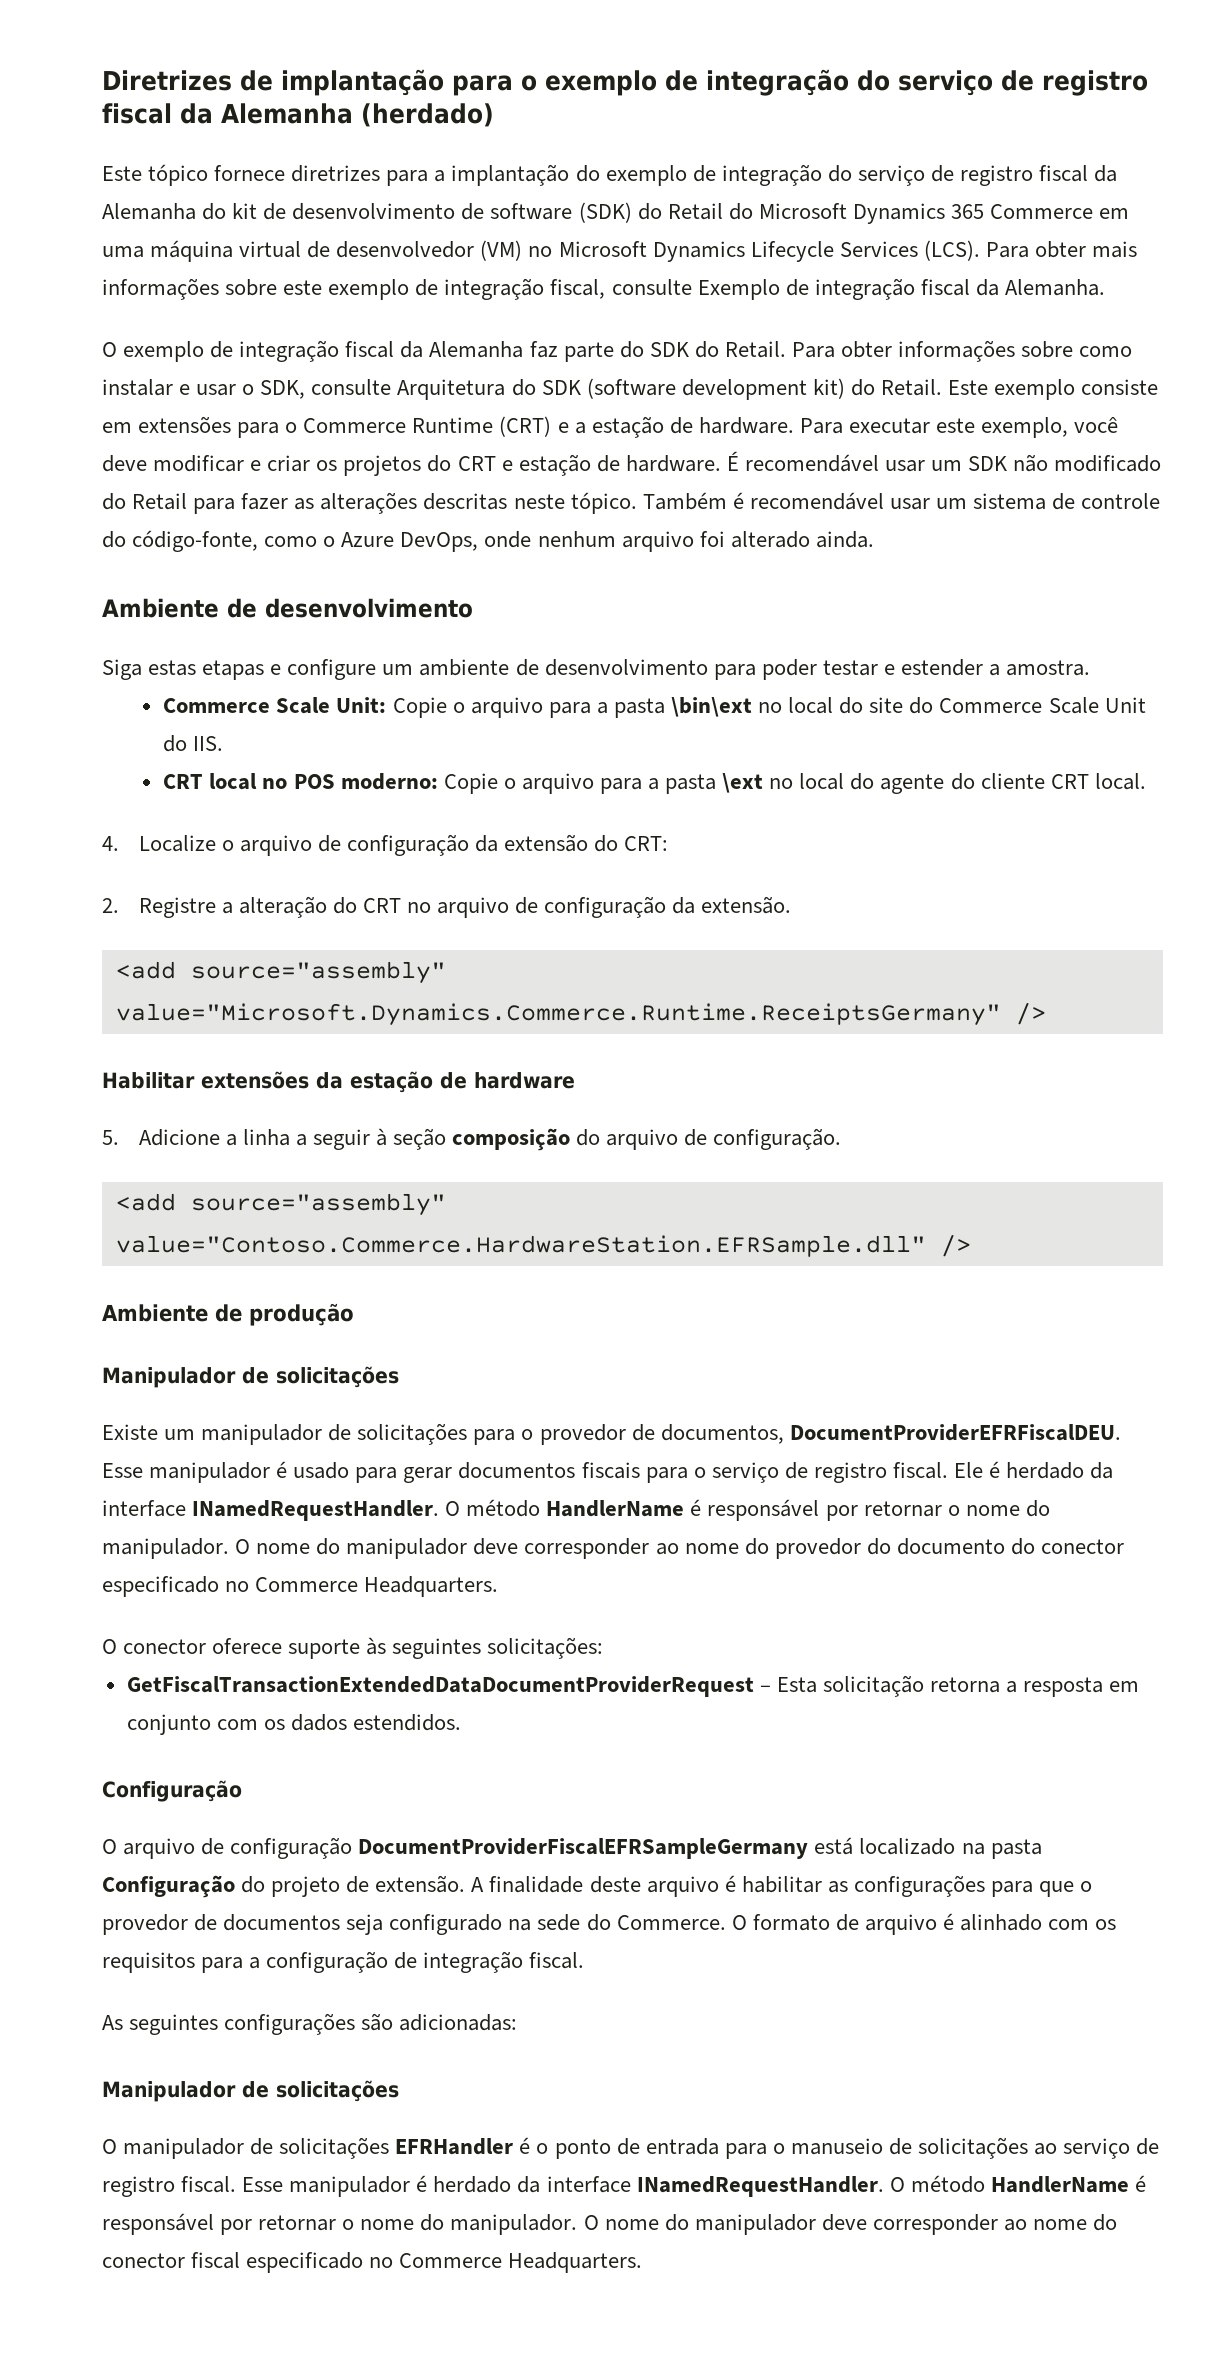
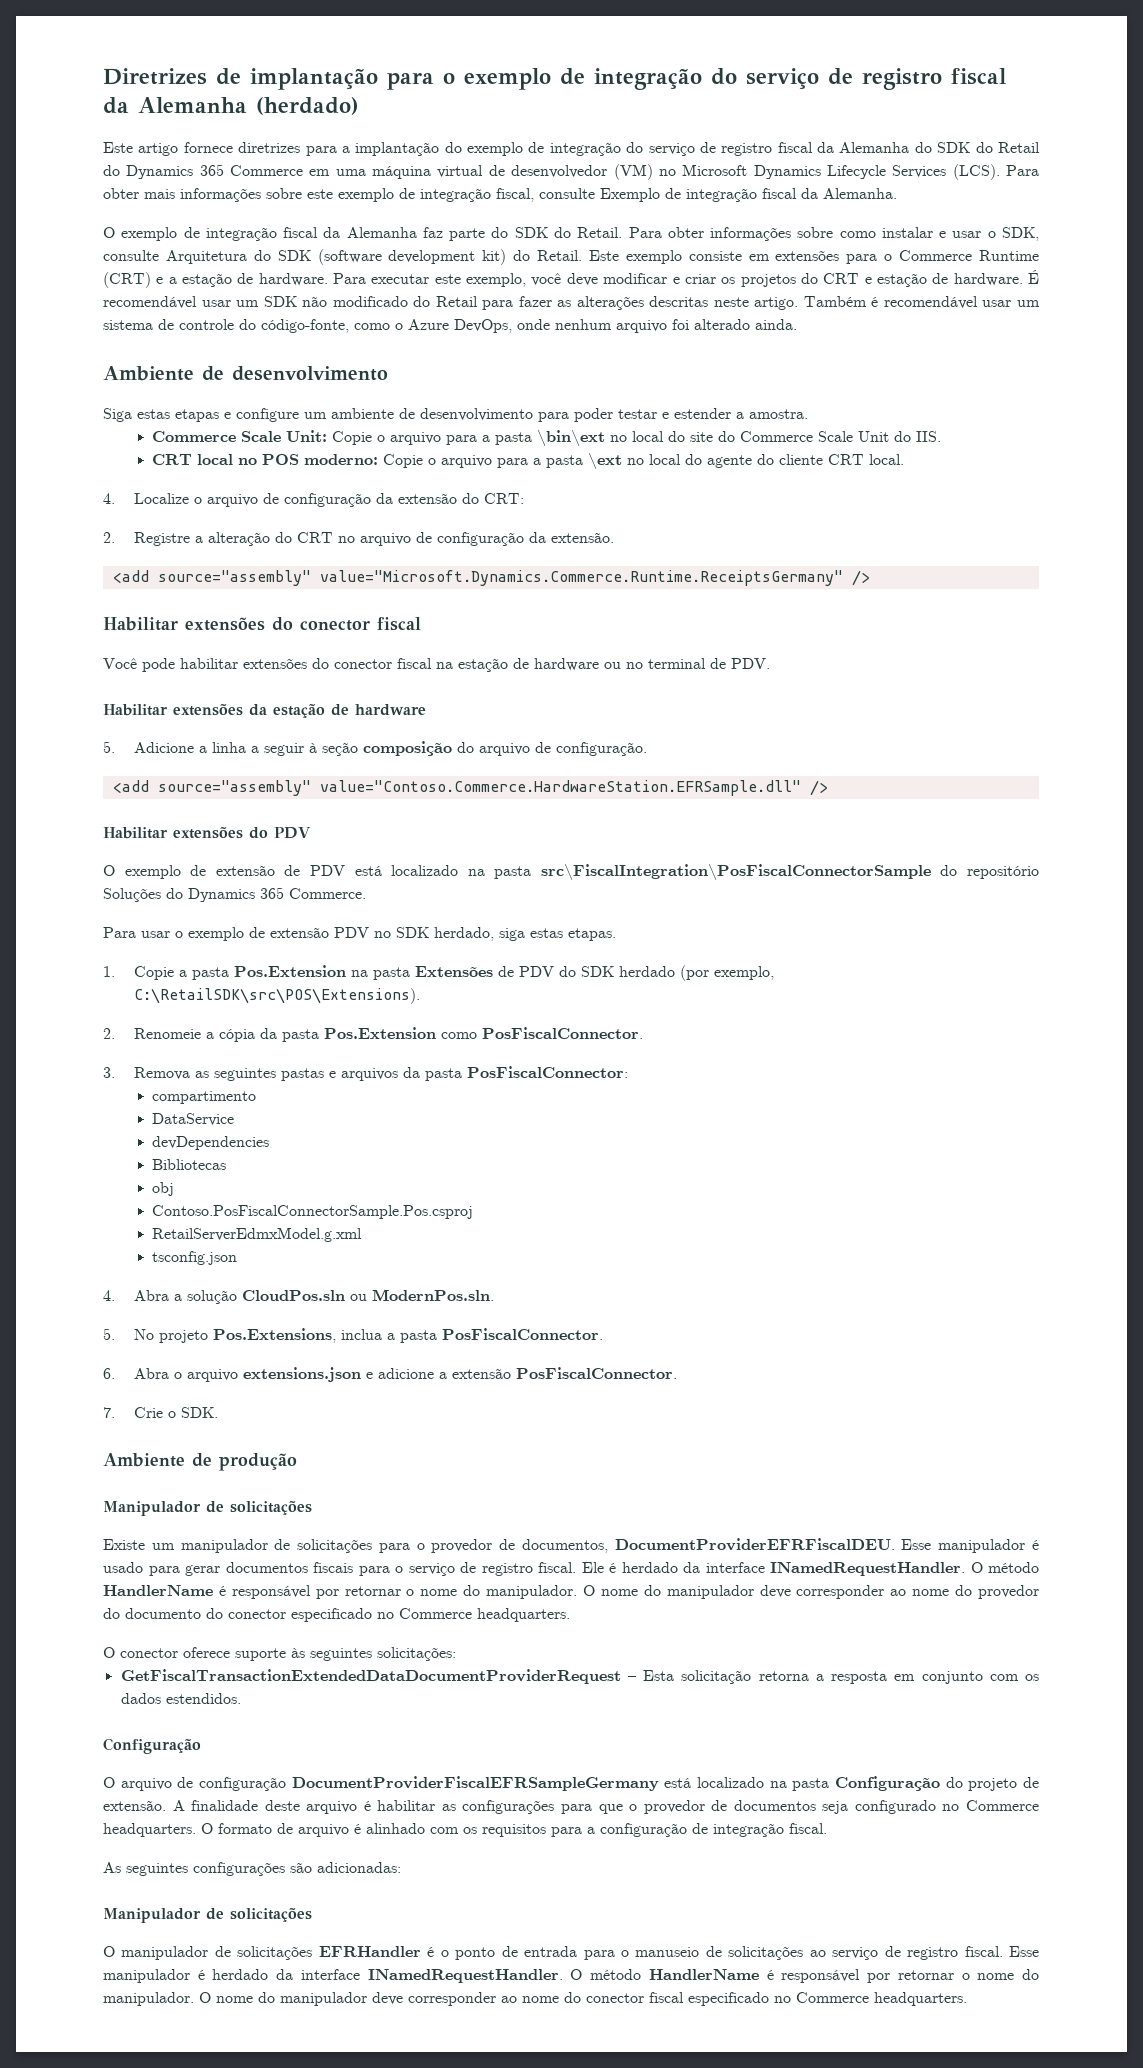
- Este tópico fornece diretrizes para a implantação do exemplo de integração do serviço de registro fiscal da Alemanha do kit de desenvolvimento de software (SDK) do Retail do Microsoft Dynamics 365 Commerce em uma máquina virtual de desenvolvedor (VM) no Microsoft Dynamics Lifecycle Services (LCS).
+ Este artigo fornece diretrizes para a implantação do exemplo de integração do serviço de registro fiscal da Alemanha do SDK do Retail do Dynamics 365 Commerce em uma máquina virtual de desenvolvedor (VM) no Microsoft Dynamics Lifecycle Services (LCS).
- É recomendável usar um SDK não modificado do Retail para fazer as alterações descritas neste tópico.
+ É recomendável usar um SDK não modificado do Retail para fazer as alterações descritas neste artigo.
+ Habilitar extensões do conector fiscal
+ Você pode habilitar extensões do conector fiscal na estação de hardware ou no terminal de PDV.
+ Habilitar extensões do PDV
+ O exemplo de extensão de PDV está localizado na pasta src\FiscalIntegration\PosFiscalConnectorSample do repositório Soluções do Dynamics 365 Commerce.
+ Para usar o exemplo de extensão PDV no SDK herdado, siga estas etapas.
+ 1. Copie a pasta Pos.Extension na pasta Extensões de PDV do SDK herdado (por exemplo, C:\RetailSDK\src\POS\Extensions).
+ 2. Renomeie a cópia da pasta Pos.Extension como PosFiscalConnector.
+ 3. Remova as seguintes pastas e arquivos da pasta PosFiscalConnector:
+ compartimento
+ DataService
+ devDependencies
+ Bibliotecas
+ obj
+ Contoso.PosFiscalConnectorSample.Pos.csproj
+ RetailServerEdmxModel.g.xml
+ tsconfig.json
+ 4. Abra a solução CloudPos.sln ou ModernPos.sln.
+ 5. No projeto Pos.Extensions, inclua a pasta PosFiscalConnector.
+ 6. Abra o arquivo extensions.json e adicione a extensão PosFiscalConnector.
+ 7. Crie o SDK.
- O nome do manipulador deve corresponder ao nome do provedor do documento do conector especificado no Commerce Headquarters.
+ O nome do manipulador deve corresponder ao nome do provedor do documento do conector especificado no Commerce headquarters.
- A finalidade deste arquivo é habilitar as configurações para que o provedor de documentos seja configurado na sede do Commerce.
+ A finalidade deste arquivo é habilitar as configurações para que o provedor de documentos seja configurado no Commerce headquarters.
- O nome do manipulador deve corresponder ao nome do conector fiscal especificado no Commerce Headquarters.
+ O nome do manipulador deve corresponder ao nome do conector fiscal especificado no Commerce headquarters.

